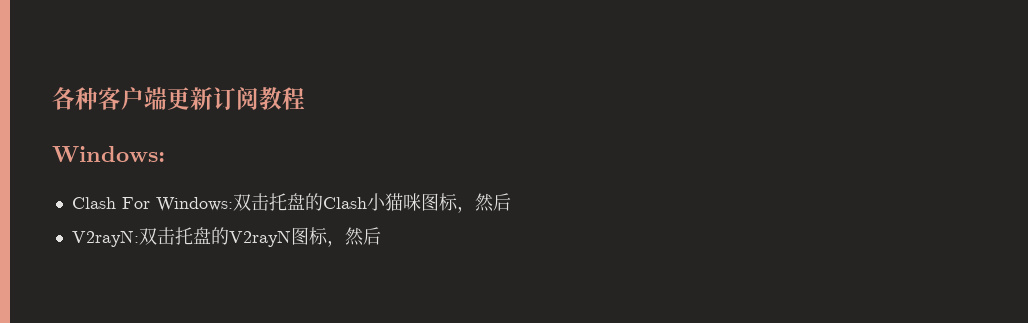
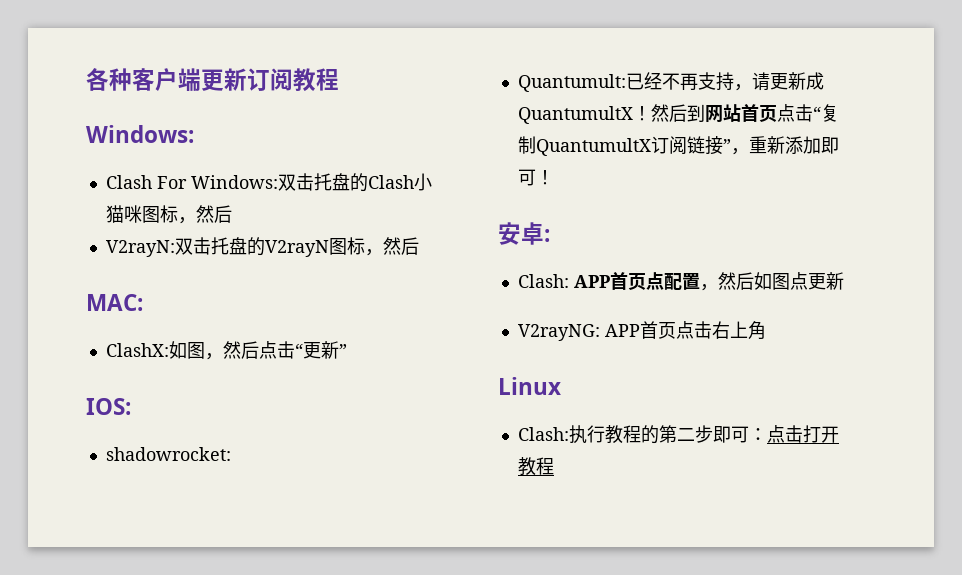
+ MAC:
+ ClashX:如图，然后点击“更新”
+ IOS:
+ shadowrocket:
+ Quantumult:已经不再支持，请更新成QuantumultX！然后到网站首页点击“复制QuantumultX订阅链接”，重新添加即可！
+ 安卓:
+ Clash: APP首页点配置，然后如图点更新
+ V2rayNG: APP首页点击右上角
+ Linux
+ Clash:执行教程的第二步即可：点击打开教程

